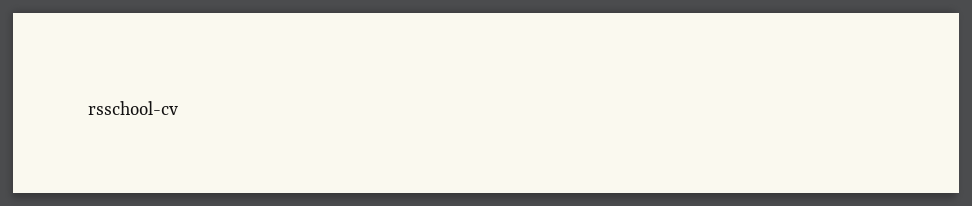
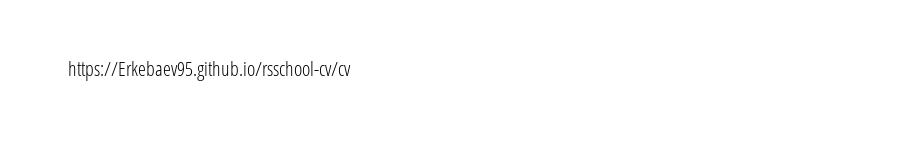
- rsschool-cv
+ https://Erkebaev95.github.io/rsschool-cv/cv

